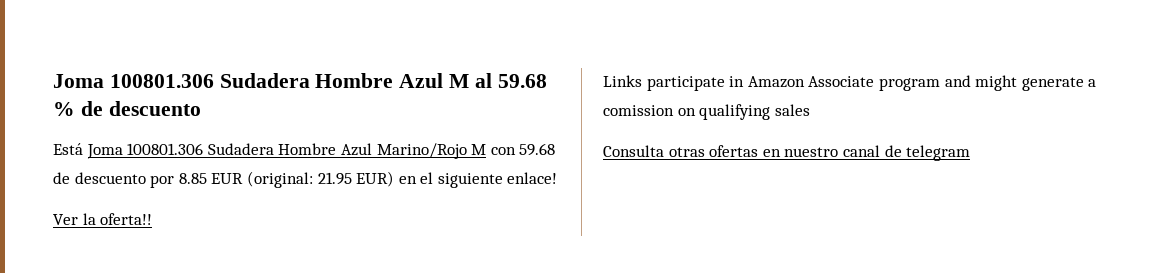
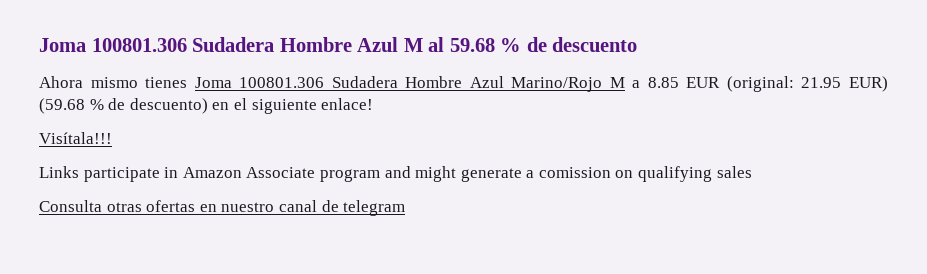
- Está Joma 100801.306 Sudadera Hombre Azul Marino/Rojo M con 59.68 de descuento por 8.85 EUR (original: 21.95 EUR) en el siguiente enlace!
+ Ahora mismo tienes Joma 100801.306 Sudadera Hombre Azul Marino/Rojo M a 8.85 EUR (original: 21.95 EUR) (59.68 % de descuento) en el siguiente enlace!
- Ver la oferta!!
+ Visítala!!!

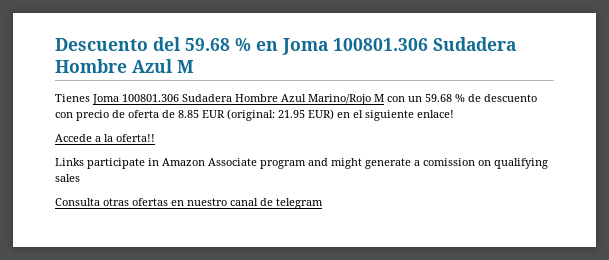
- Joma 100801.306 Sudadera Hombre Azul M al 59.68 % de descuento
- Ahora mismo tienes Joma 100801.306 Sudadera Hombre Azul Marino/Rojo M a 8.85 EUR (original: 21.95 EUR) (59.68 % de descuento) en el siguiente enlace!
+ Descuento del 59.68 % en Joma 100801.306 Sudadera Hombre Azul M
+ Tienes Joma 100801.306 Sudadera Hombre Azul Marino/Rojo M con un 59.68 % de descuento con precio de oferta de 8.85 EUR (original: 21.95 EUR) en el siguiente enlace!
- Visítala!!!
+ Accede a la oferta!!

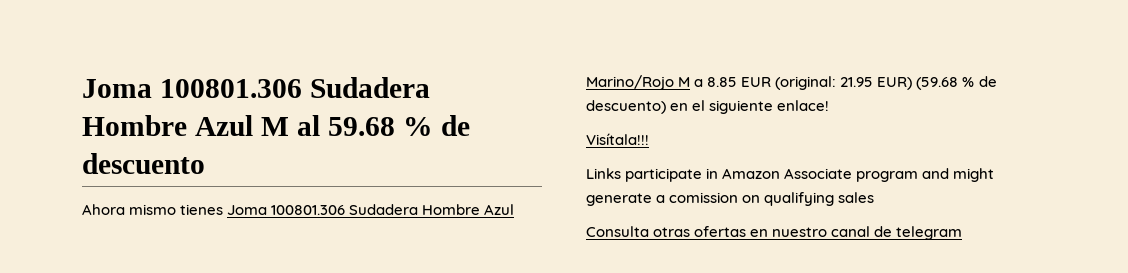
- Descuento del 59.68 % en Joma 100801.306 Sudadera Hombre Azul M
- Tienes Joma 100801.306 Sudadera Hombre Azul Marino/Rojo M con un 59.68 % de descuento con precio de oferta de 8.85 EUR (original: 21.95 EUR) en el siguiente enlace!
+ Joma 100801.306 Sudadera Hombre Azul M al 59.68 % de descuento
+ Ahora mismo tienes Joma 100801.306 Sudadera Hombre Azul Marino/Rojo M a 8.85 EUR (original: 21.95 EUR) (59.68 % de descuento) en el siguiente enlace!
- Accede a la oferta!!
+ Visítala!!!

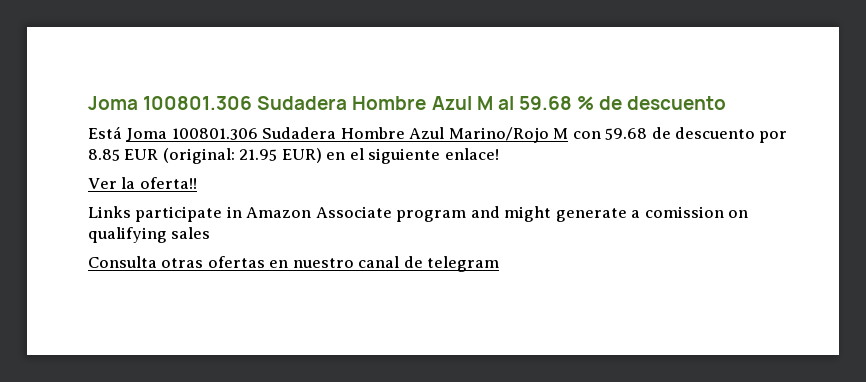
- Ahora mismo tienes Joma 100801.306 Sudadera Hombre Azul Marino/Rojo M a 8.85 EUR (original: 21.95 EUR) (59.68 % de descuento) en el siguiente enlace!
+ Está Joma 100801.306 Sudadera Hombre Azul Marino/Rojo M con 59.68 de descuento por 8.85 EUR (original: 21.95 EUR) en el siguiente enlace!
- Visítala!!!
+ Ver la oferta!!

